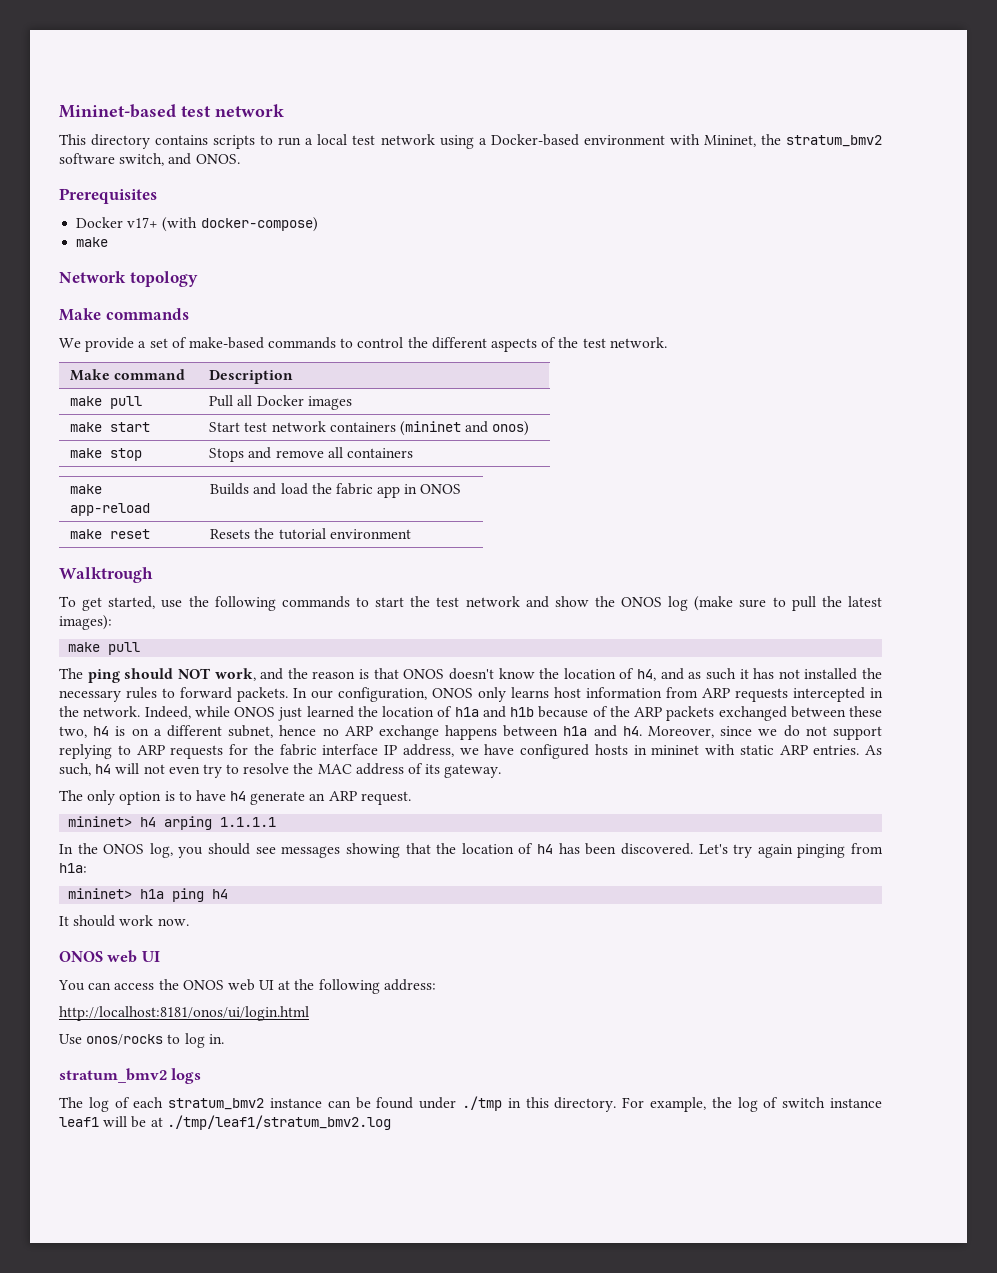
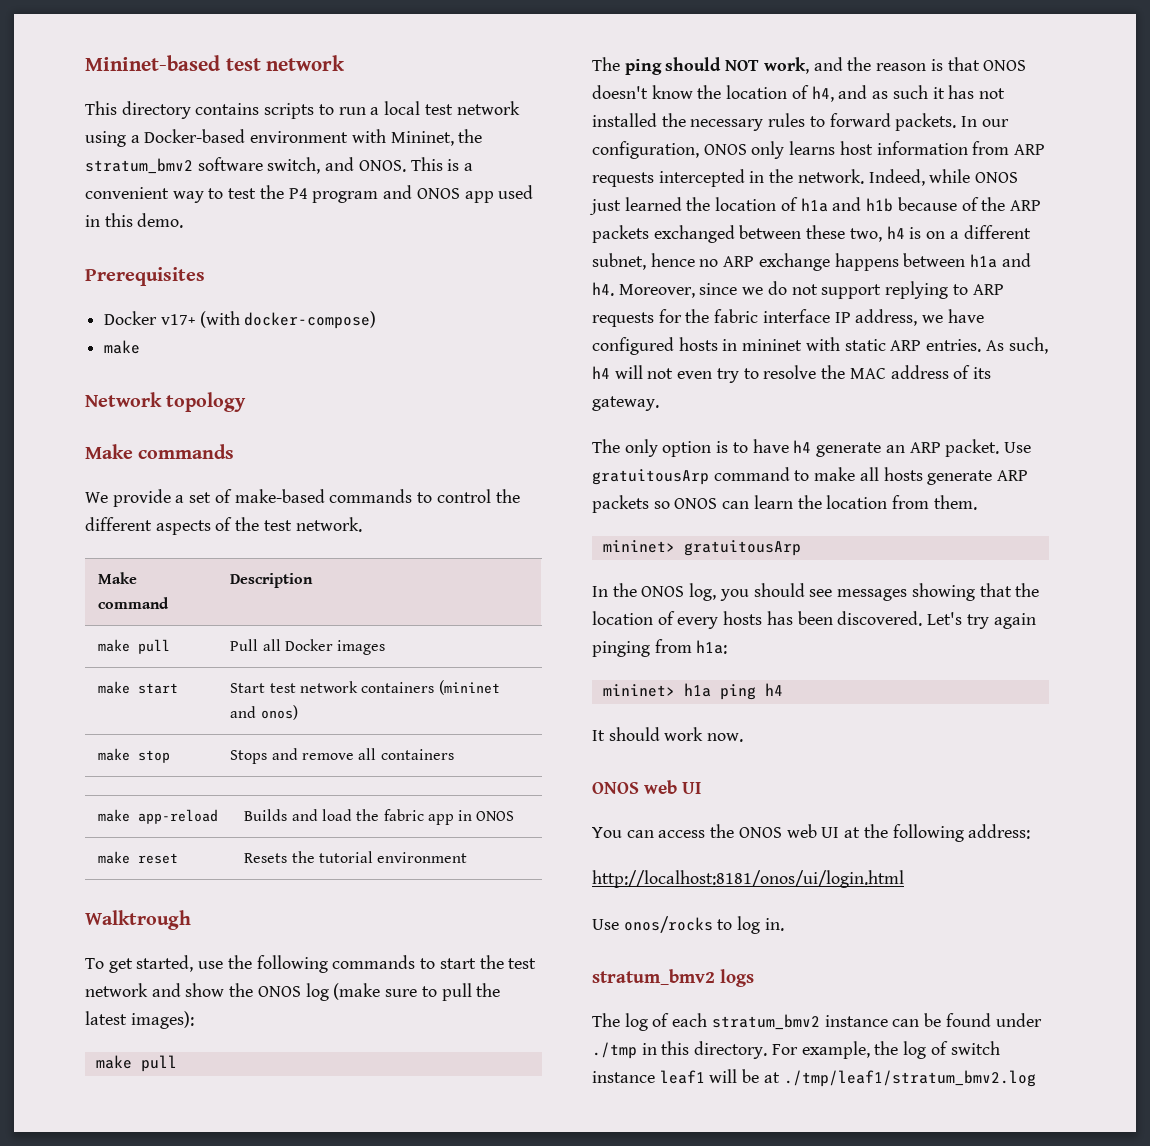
+ This is a convenient way to test the P4 program and ONOS app used in this demo.
- The only option is to have h4 generate an ARP request.
- mininet> h4 arping 1.1.1.1
+ The only option is to have h4 generate an ARP packet. Use gratuitousArp command to make all hosts generate ARP packets so ONOS can learn the location from them.
+ mininet> gratuitousArp
- In the ONOS log, you should see messages showing that the location of h4 has been discovered.
+ In the ONOS log, you should see messages showing that the location of every hosts has been discovered.

